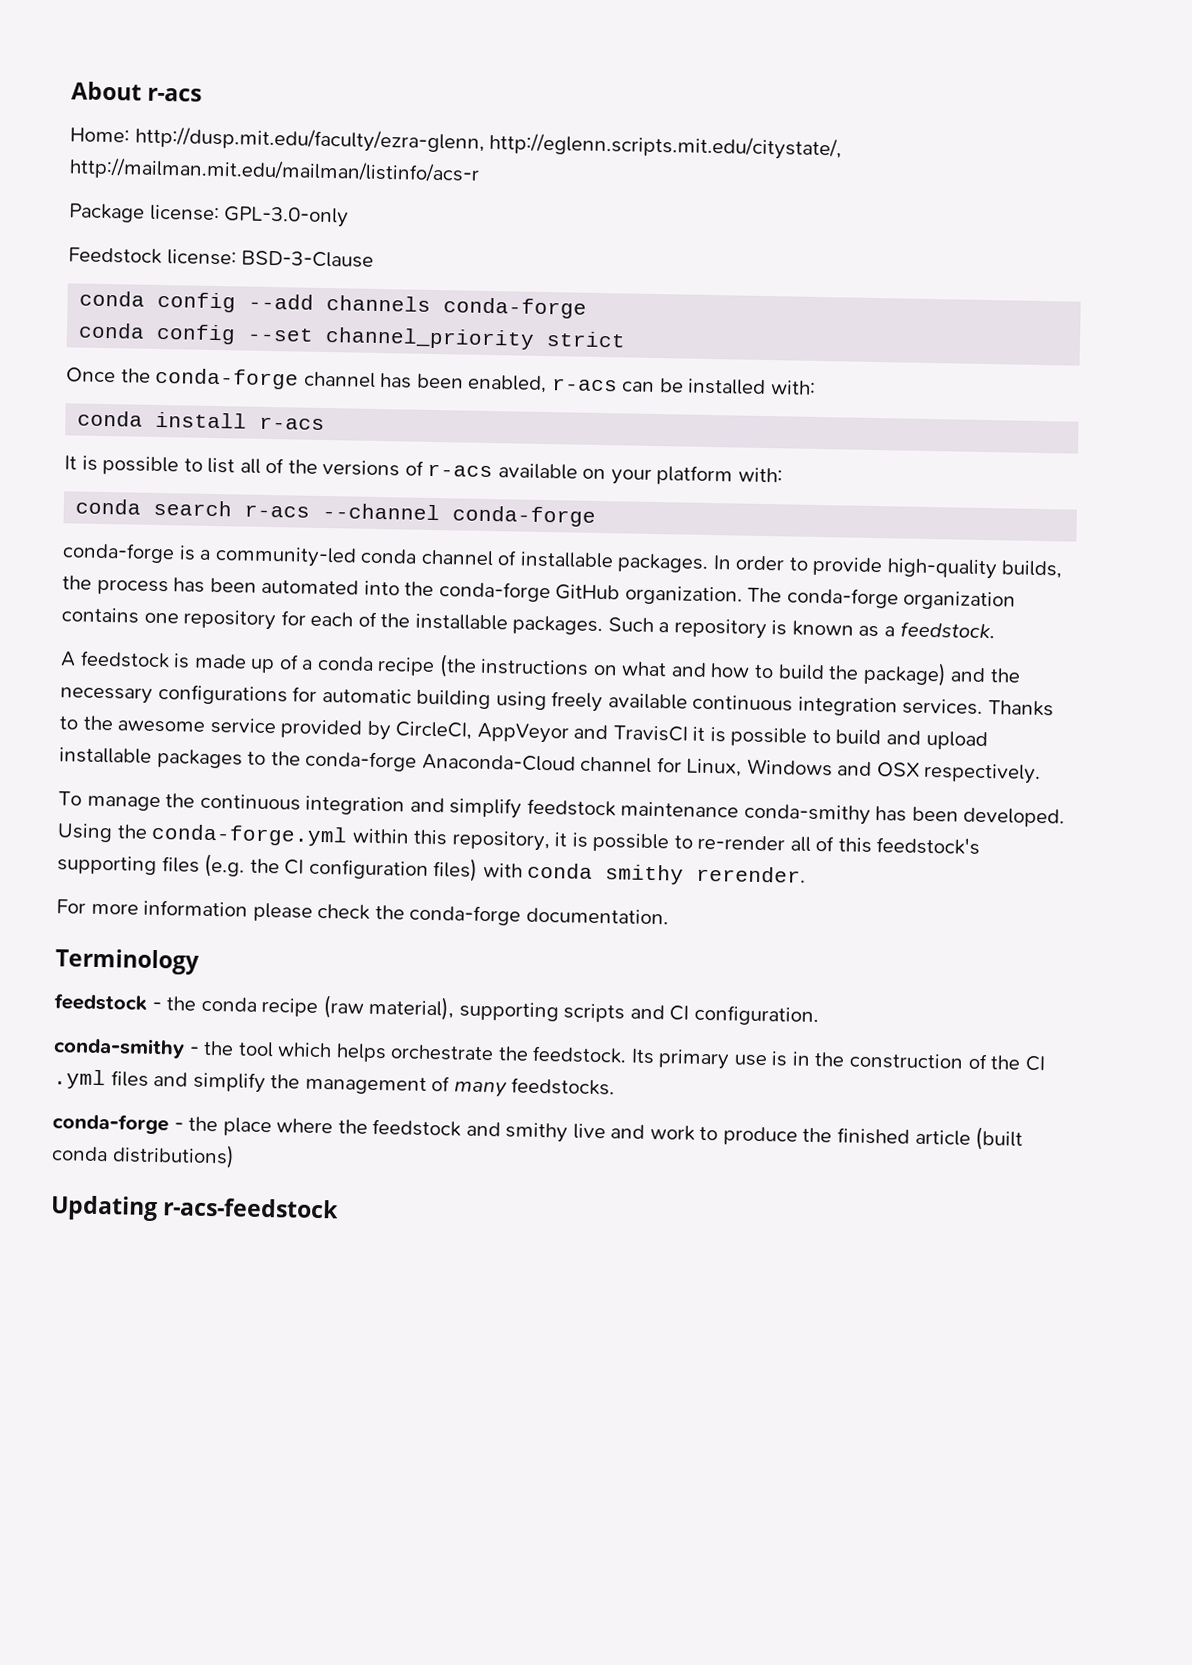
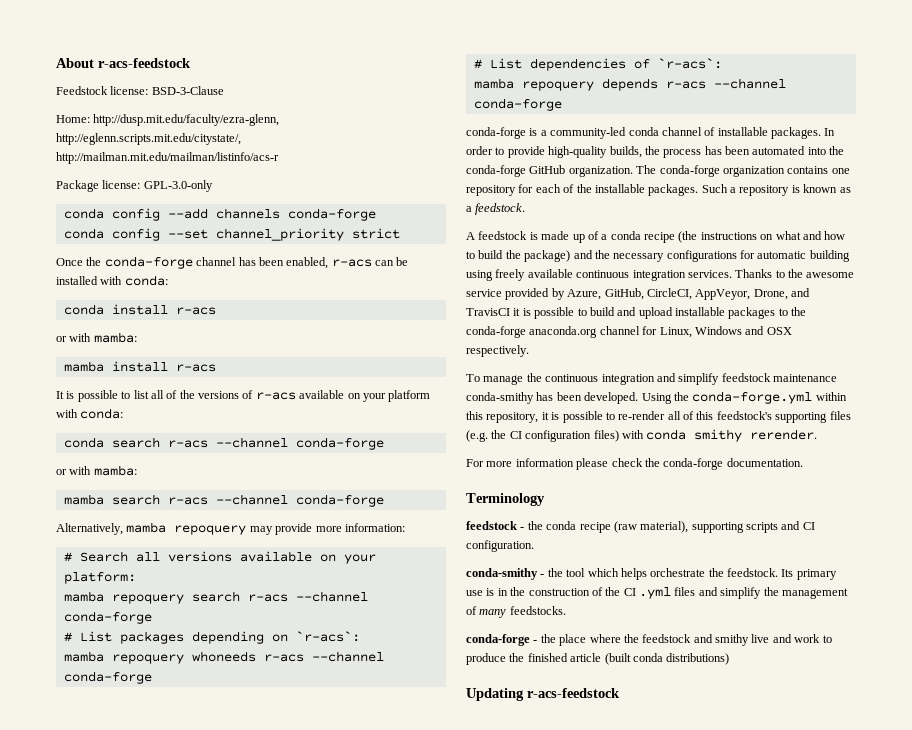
- About r-acs
+ About r-acs-feedstock
+ Feedstock license: BSD-3-Clause
- Feedstock license: BSD-3-Clause
- Once the conda-forge channel has been enabled, r-acs can be installed with:
+ Once the conda-forge channel has been enabled, r-acs can be installed with conda:
  conda install r-acs
+ or with mamba:
+ mamba install r-acs
- It is possible to list all of the versions of r-acs available on your platform with:
+ It is possible to list all of the versions of r-acs available on your platform with conda:
  conda search r-acs --channel conda-forge
+ or with mamba:
+ mamba search r-acs --channel conda-forge
+ Alternatively, mamba repoquery may provide more information:
+ # Search all versions available on your platform:
+ mamba repoquery search r-acs --channel conda-forge
+ # List packages depending on `r-acs`:
+ mamba repoquery whoneeds r-acs --channel conda-forge
+ # List dependencies of `r-acs`:
+ mamba repoquery depends r-acs --channel conda-forge
- Thanks to the awesome service provided by CircleCI, AppVeyor and TravisCI it is possible to build and upload installable packages to the conda-forge Anaconda-Cloud channel for Linux, Windows and OSX respectively.
+ Thanks to the awesome service provided by Azure, GitHub, CircleCI, AppVeyor, Drone, and TravisCI it is possible to build and upload installable packages to the conda-forge anaconda.org channel for Linux, Windows and OSX respectively.

